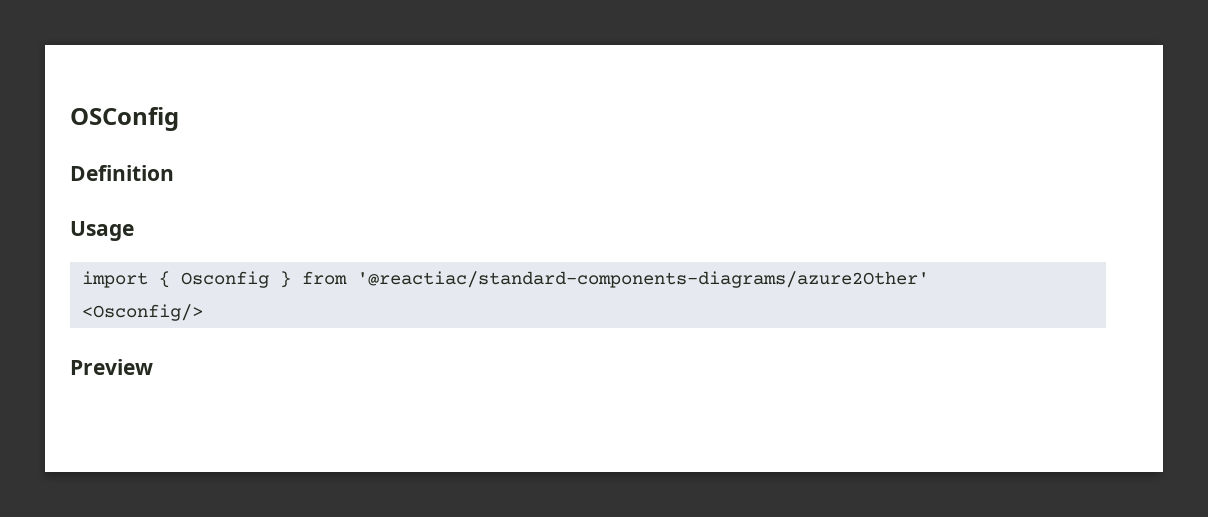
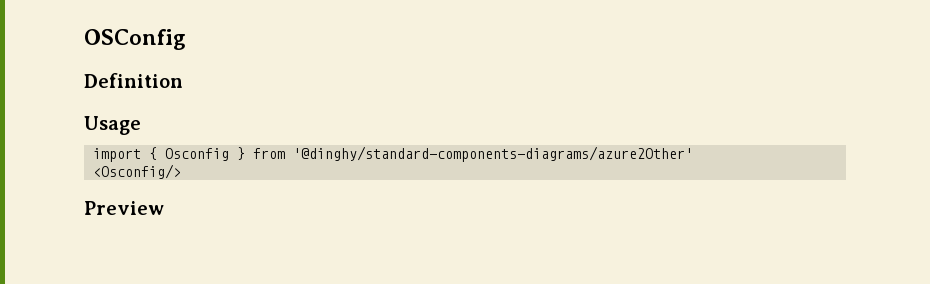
- import { Osconfig } from '@reactiac/standard-components-diagrams/azure2Other'
+ import { Osconfig } from '@dinghy/standard-components-diagrams/azure2Other'

